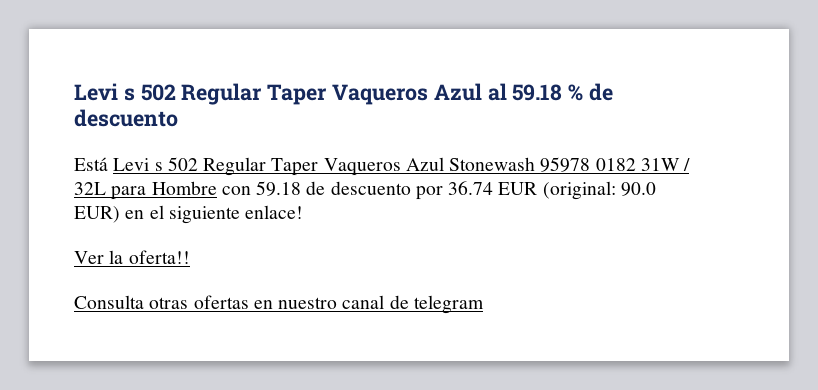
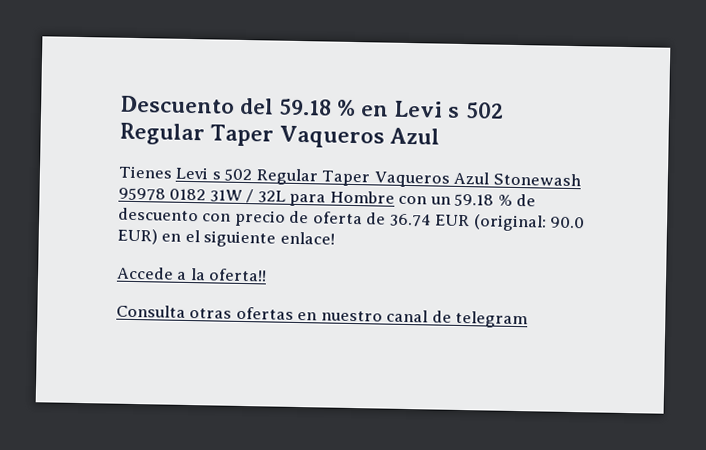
- Levi s 502 Regular Taper Vaqueros Azul al 59.18 % de descuento
- Está Levi s 502 Regular Taper Vaqueros Azul Stonewash 95978 0182 31W / 32L para Hombre con 59.18 de descuento por 36.74 EUR (original: 90.0 EUR) en el siguiente enlace!
+ Descuento del 59.18 % en Levi s 502 Regular Taper Vaqueros Azul
+ Tienes Levi s 502 Regular Taper Vaqueros Azul Stonewash 95978 0182 31W / 32L para Hombre con un 59.18 % de descuento con precio de oferta de 36.74 EUR (original: 90.0 EUR) en el siguiente enlace!
- Ver la oferta!!
+ Accede a la oferta!!

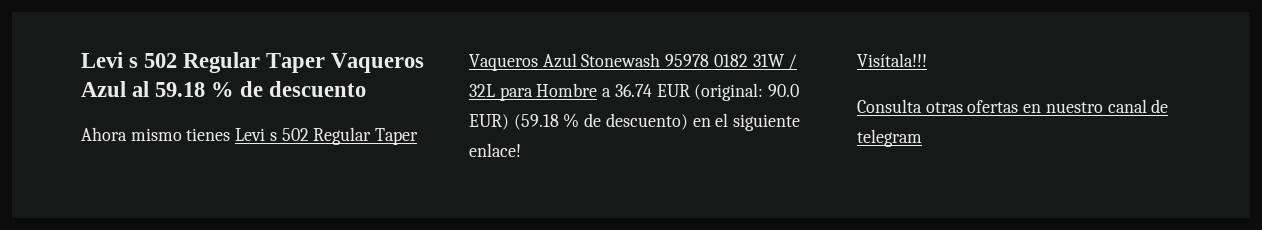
- Descuento del 59.18 % en Levi s 502 Regular Taper Vaqueros Azul
- Tienes Levi s 502 Regular Taper Vaqueros Azul Stonewash 95978 0182 31W / 32L para Hombre con un 59.18 % de descuento con precio de oferta de 36.74 EUR (original: 90.0 EUR) en el siguiente enlace!
+ Levi s 502 Regular Taper Vaqueros Azul al 59.18 % de descuento
+ Ahora mismo tienes Levi s 502 Regular Taper Vaqueros Azul Stonewash 95978 0182 31W / 32L para Hombre a 36.74 EUR (original: 90.0 EUR) (59.18 % de descuento) en el siguiente enlace!
- Accede a la oferta!!
+ Visítala!!!

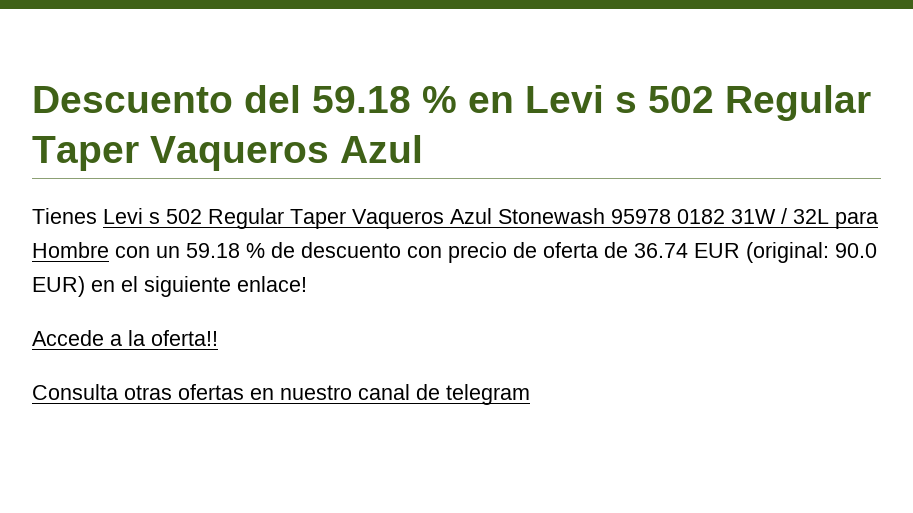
- Levi s 502 Regular Taper Vaqueros Azul al 59.18 % de descuento
- Ahora mismo tienes Levi s 502 Regular Taper Vaqueros Azul Stonewash 95978 0182 31W / 32L para Hombre a 36.74 EUR (original: 90.0 EUR) (59.18 % de descuento) en el siguiente enlace!
+ Descuento del 59.18 % en Levi s 502 Regular Taper Vaqueros Azul
+ Tienes Levi s 502 Regular Taper Vaqueros Azul Stonewash 95978 0182 31W / 32L para Hombre con un 59.18 % de descuento con precio de oferta de 36.74 EUR (original: 90.0 EUR) en el siguiente enlace!
- Visítala!!!
+ Accede a la oferta!!

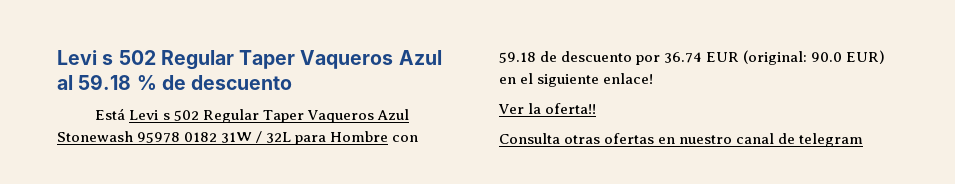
- Descuento del 59.18 % en Levi s 502 Regular Taper Vaqueros Azul
- Tienes Levi s 502 Regular Taper Vaqueros Azul Stonewash 95978 0182 31W / 32L para Hombre con un 59.18 % de descuento con precio de oferta de 36.74 EUR (original: 90.0 EUR) en el siguiente enlace!
+ Levi s 502 Regular Taper Vaqueros Azul al 59.18 % de descuento
+ Está Levi s 502 Regular Taper Vaqueros Azul Stonewash 95978 0182 31W / 32L para Hombre con 59.18 de descuento por 36.74 EUR (original: 90.0 EUR) en el siguiente enlace!
- Accede a la oferta!!
+ Ver la oferta!!

